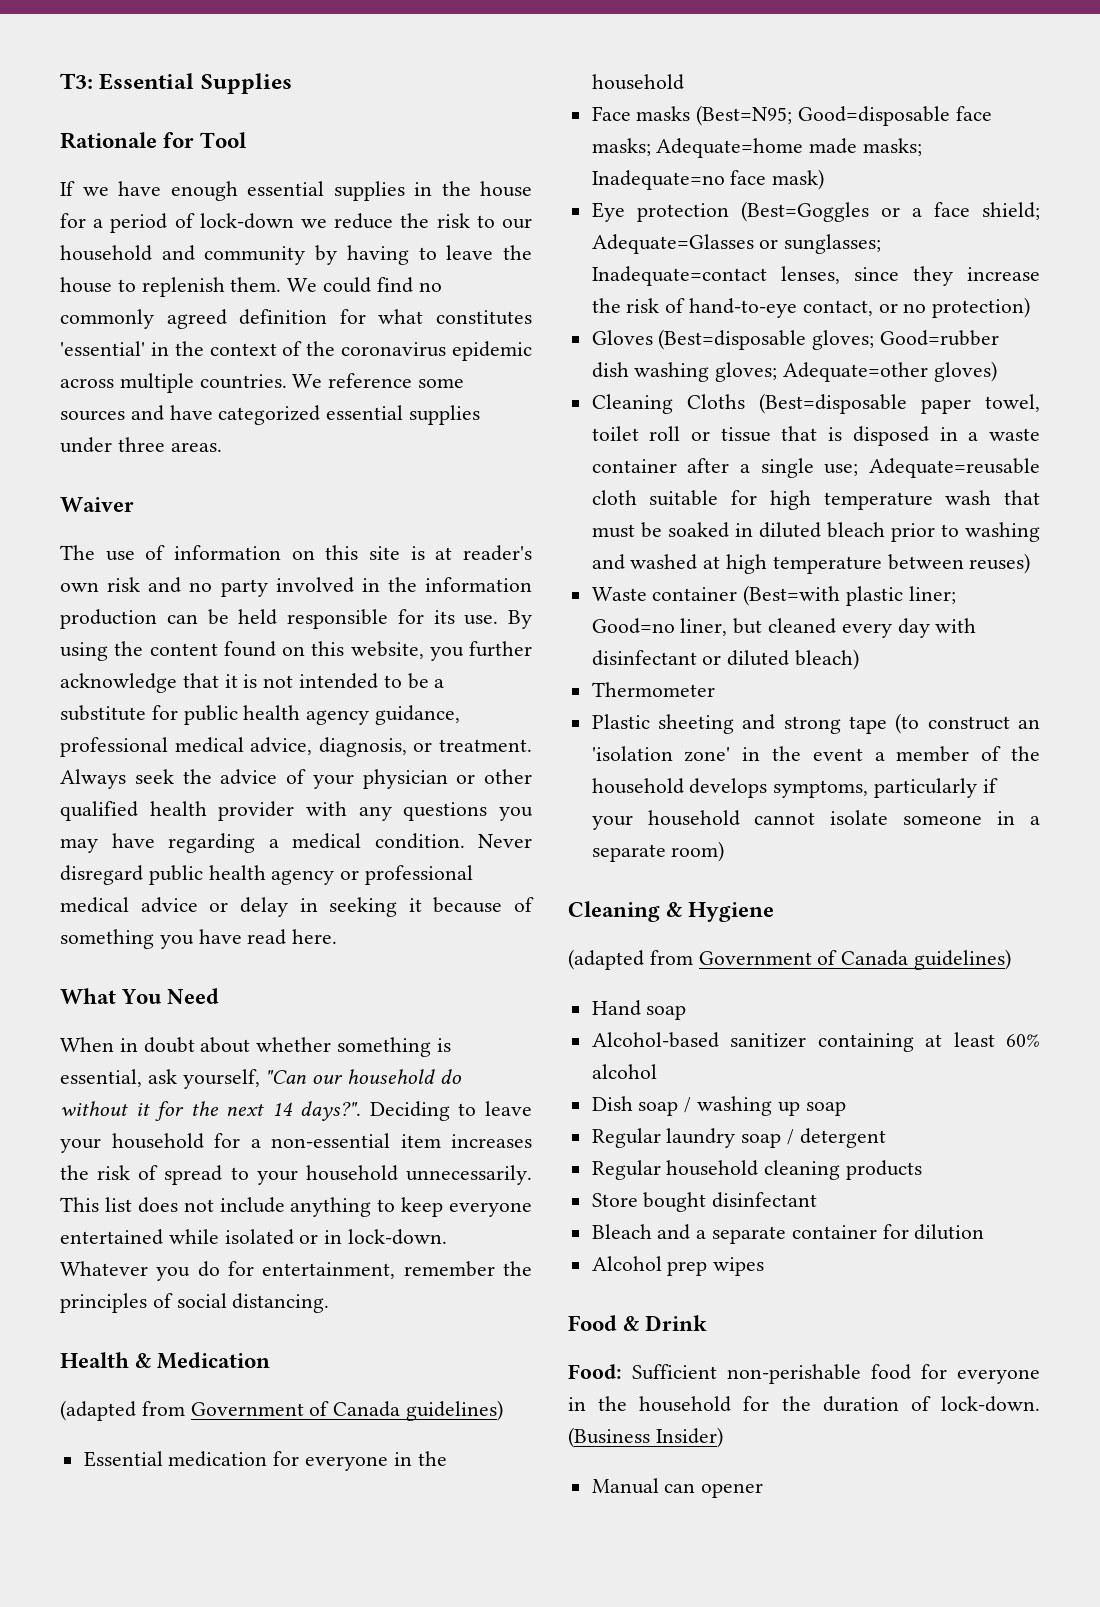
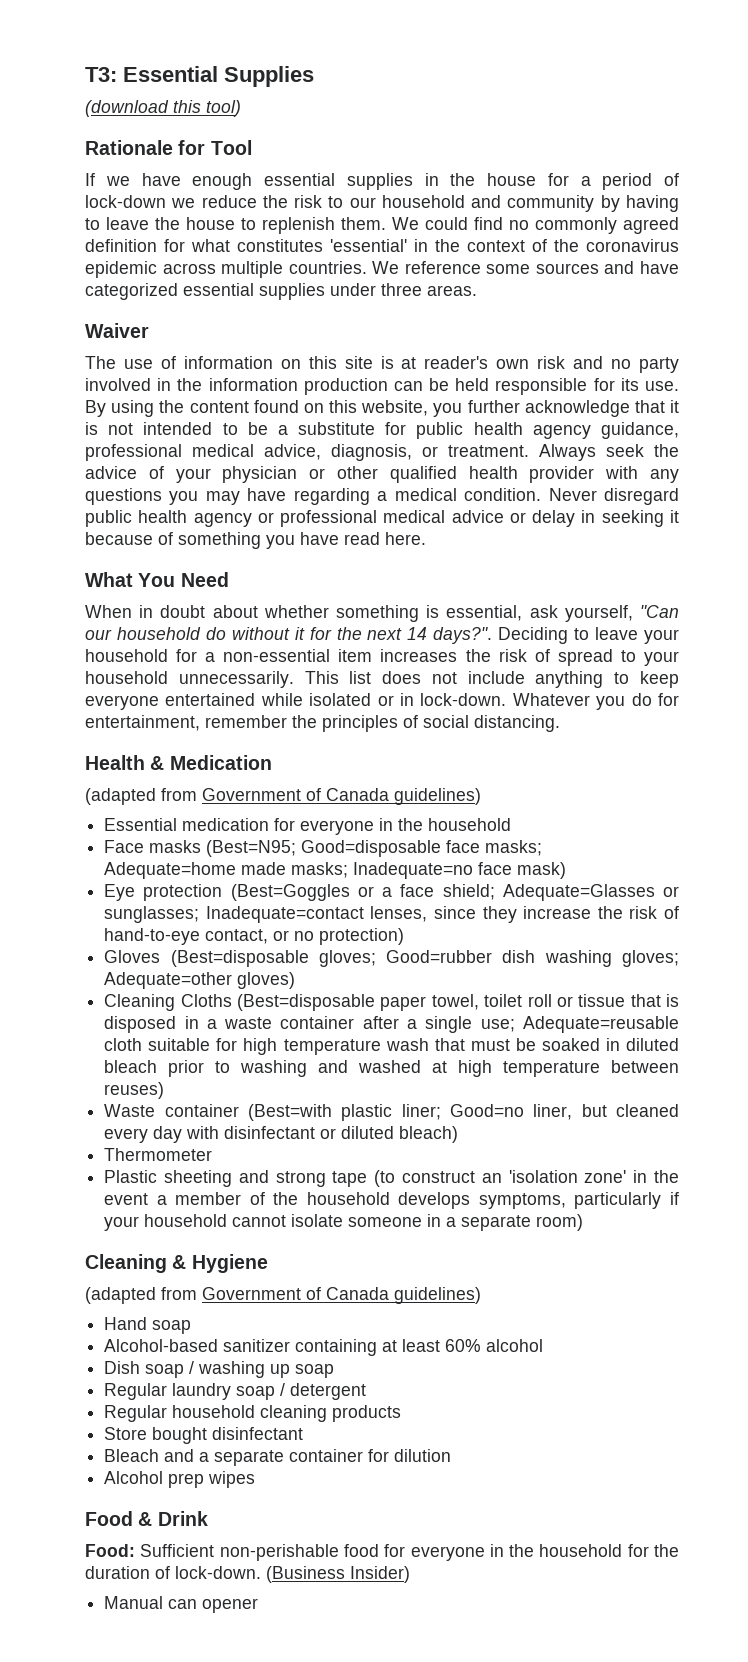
+ (download this tool)

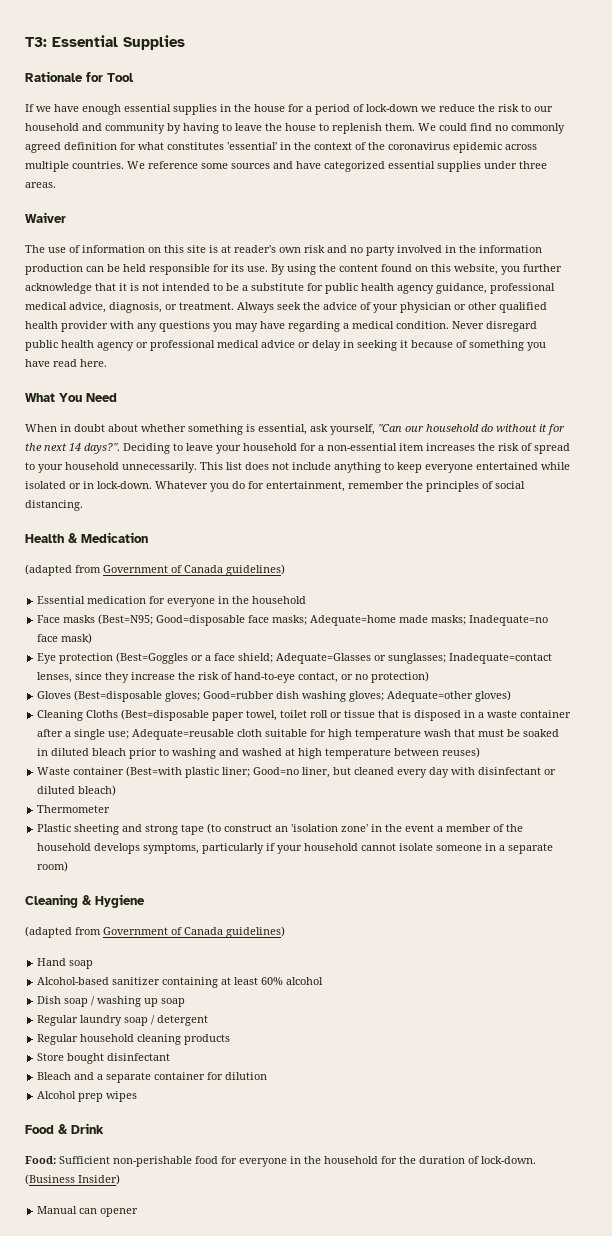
- (download this tool)

